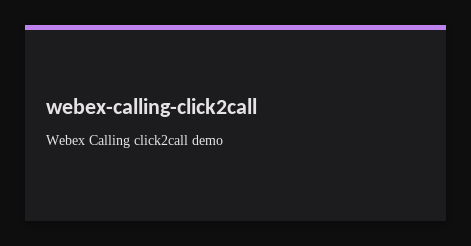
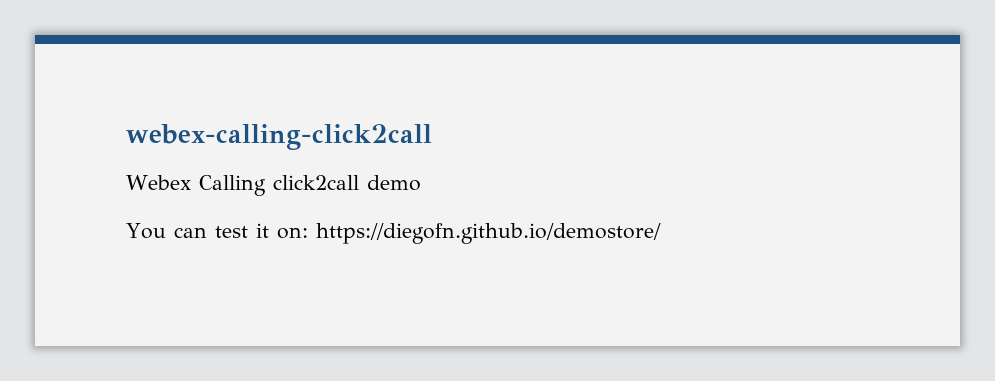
+ You can test it on: https://diegofn.github.io/demostore/

